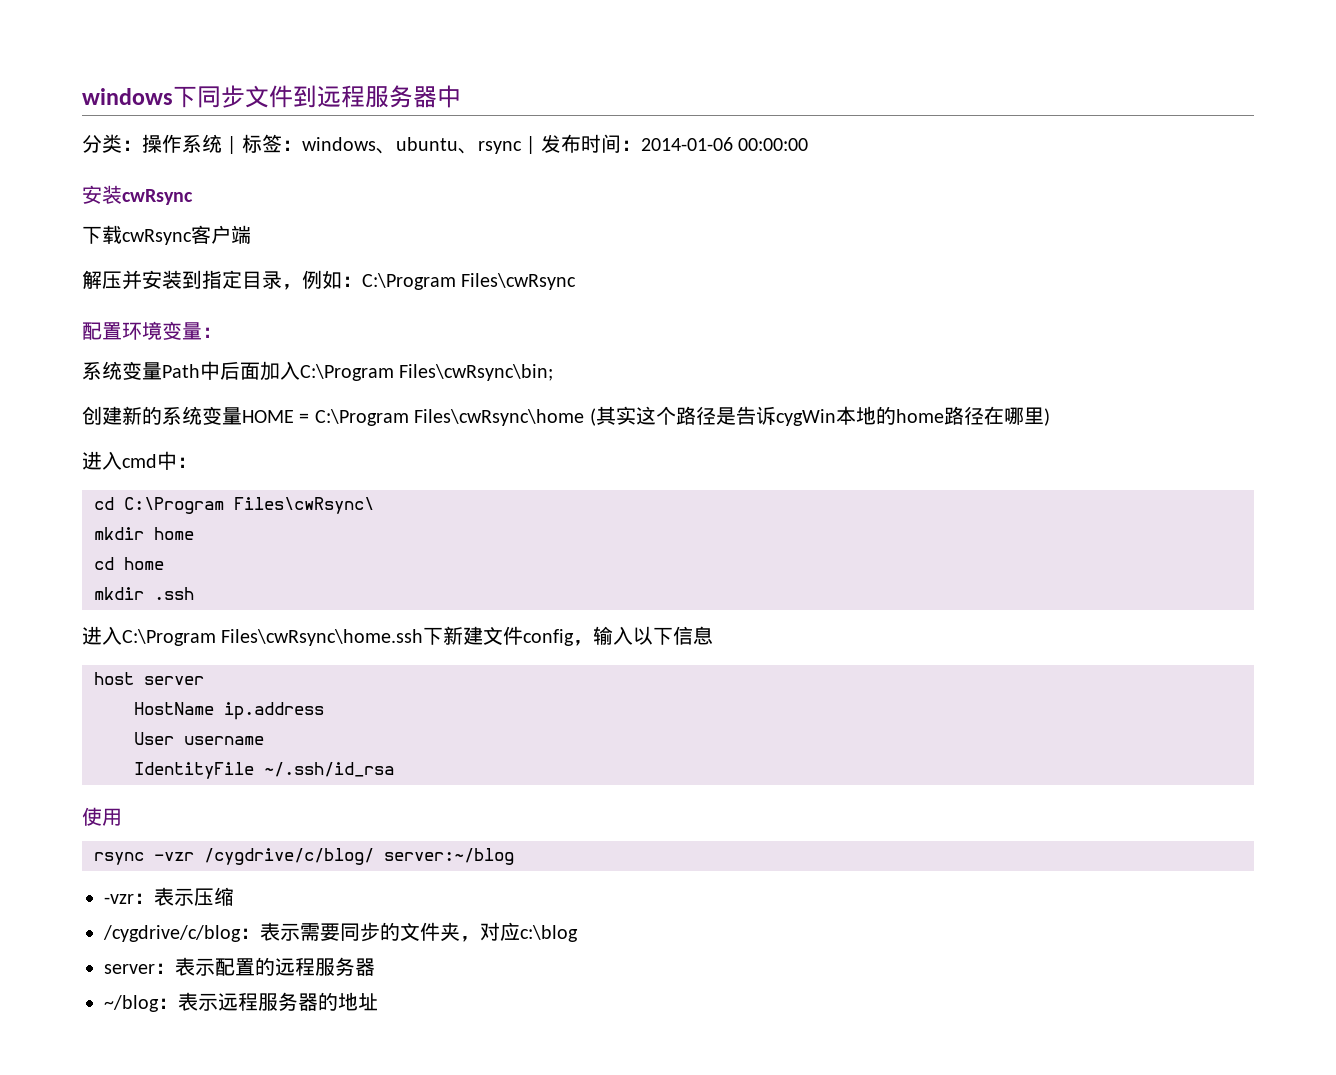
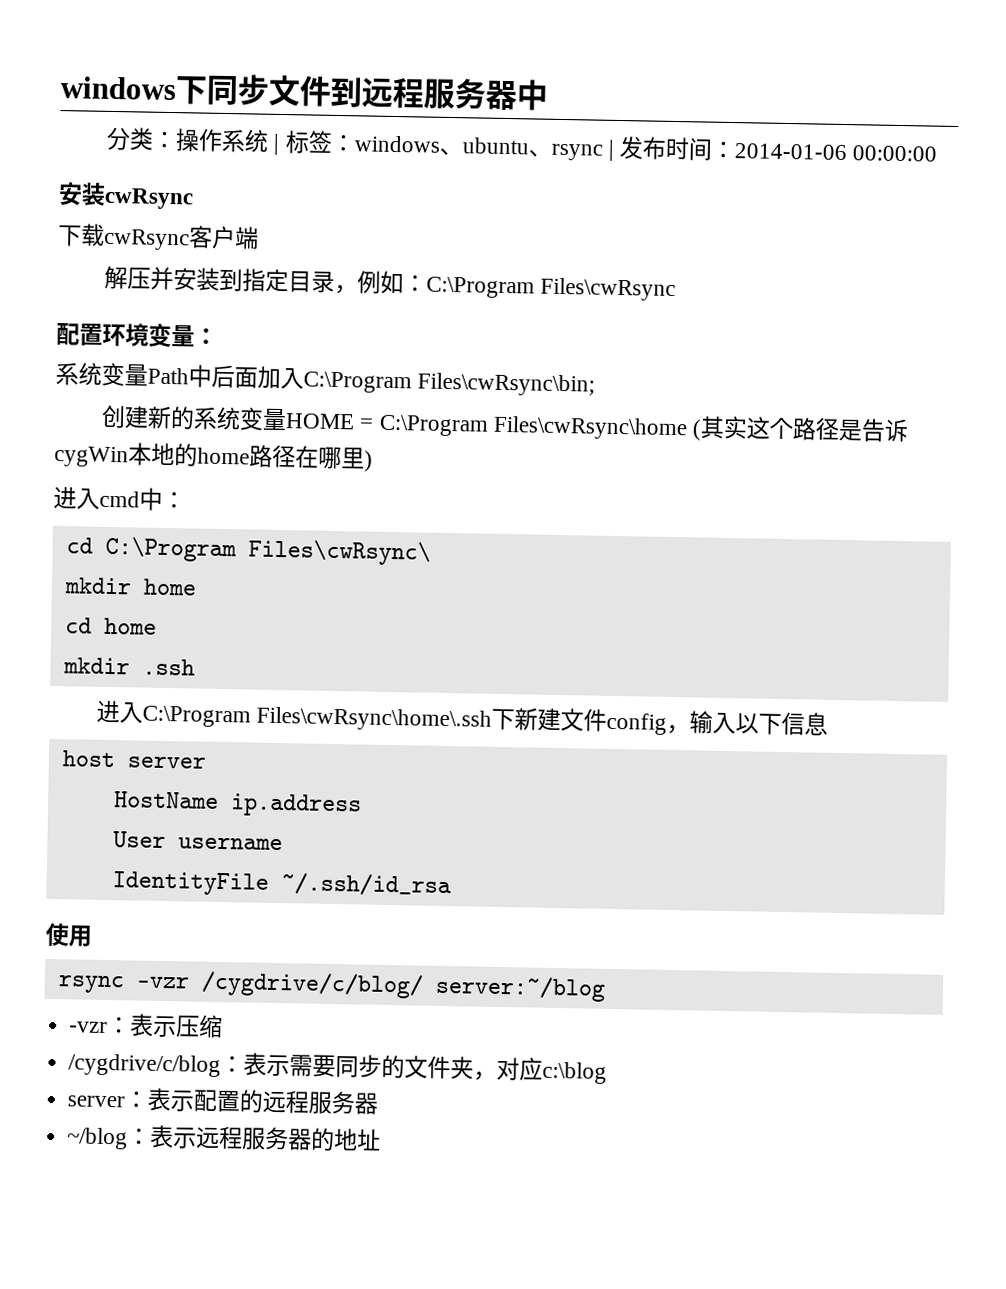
- 进入C:\Program Files\cwRsync\home.ssh下新建文件config，输入以下信息
+ 进入C:\Program Files\cwRsync\home\.ssh下新建文件config，输入以下信息

